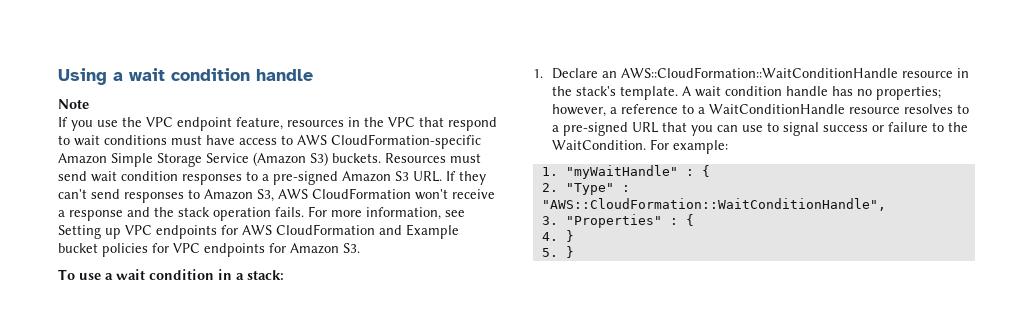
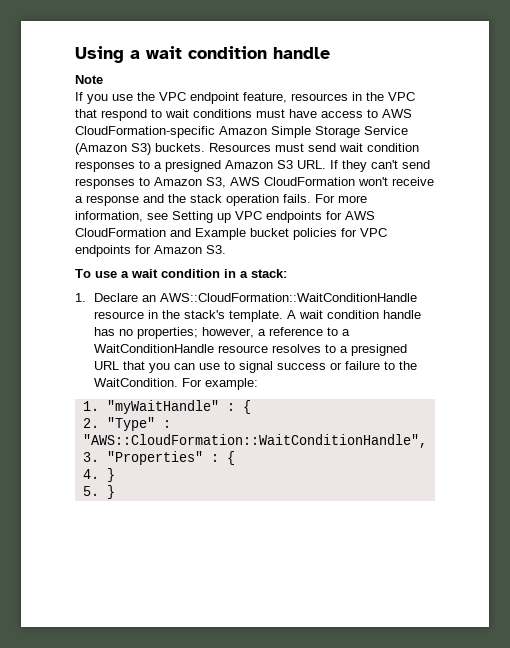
- Resources must send wait condition responses to a pre-signed Amazon S3 URL. If they can't send responses to Amazon S3, AWS CloudFormation won't receive a response and the stack operation fails.
+ Resources must send wait condition responses to a presigned Amazon S3 URL. If they can't send responses to Amazon S3, AWS CloudFormation won't receive a response and the stack operation fails.
- A wait condition handle has no properties; however, a reference to a WaitConditionHandle resource resolves to a pre-signed URL that you can use to signal success or failure to the WaitCondition.
+ A wait condition handle has no properties; however, a reference to a WaitConditionHandle resource resolves to a presigned URL that you can use to signal success or failure to the WaitCondition.

